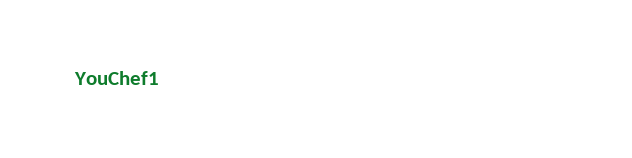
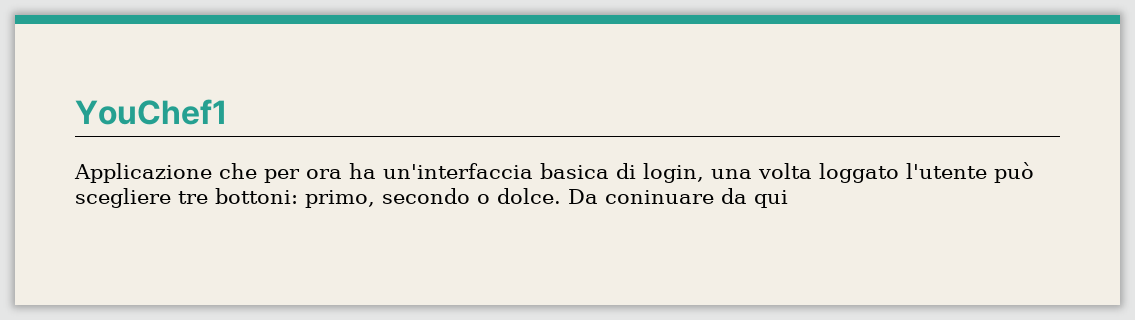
+ Applicazione che per ora ha un'interfaccia basica di login, una volta loggato l'utente può scegliere tre bottoni: primo, secondo o dolce. Da coninuare da qui

